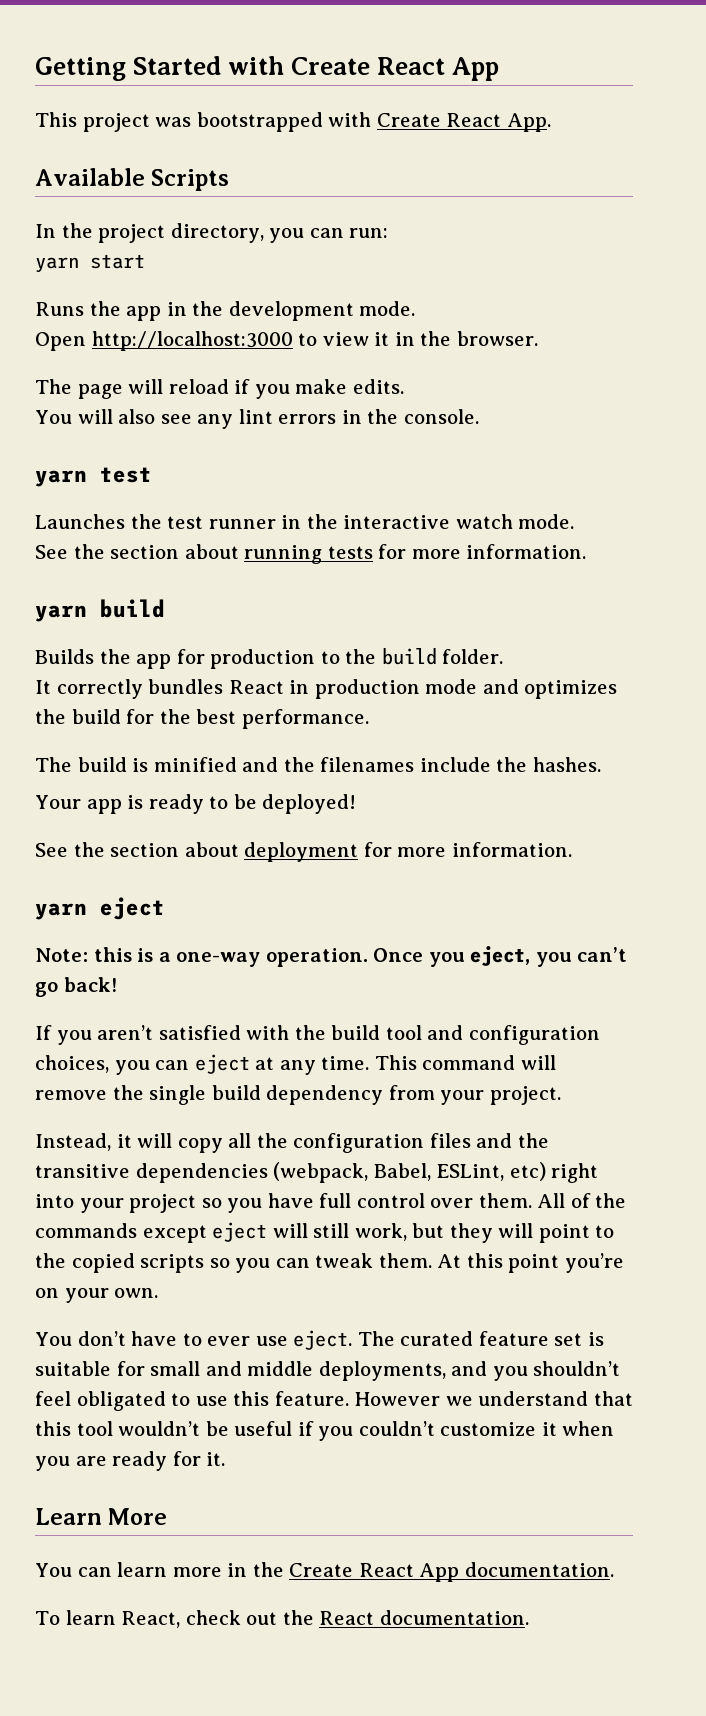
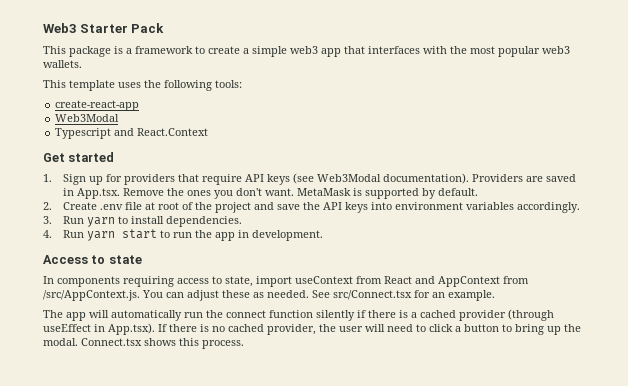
- Getting Started with Create React App
- This project was bootstrapped with Create React App.
- Available Scripts
- In the project directory, you can run:
- yarn start
- Runs the app in the development mode.
- Open http://localhost:3000 to view it in the browser.
- The page will reload if you make edits.
- You will also see any lint errors in the console.
- yarn test
- Launches the test runner in the interactive watch mode.
- See the section about running tests for more information.
- yarn build
- Builds the app for production to the build folder.
- It correctly bundles React in production mode and optimizes the build for the best performance.
- The build is minified and the filenames include the hashes.
- Your app is ready to be deployed!
- See the section about deployment for more information.
- yarn eject
- Note: this is a one-way operation. Once you eject, you can’t go back!
- If you aren’t satisfied with the build tool and configuration choices, you can eject at any time. This command will remove the single build dependency from your project.
- Instead, it will copy all the configuration files and the transitive dependencies (webpack, Babel, ESLint, etc) right into your project so you have full control over them. All of the commands except eject will still work, but they will point to the copied scripts so you can tweak them. At this point you’re on your own.
- You don’t have to ever use eject. The curated feature set is suitable for small and middle deployments, and you shouldn’t feel obligated to use this feature. However we understand that this tool wouldn’t be useful if you couldn’t customize it when you are ready for it.
- Learn More
- You can learn more in the Create React App documentation.
- To learn React, check out the React documentation.
+ Web3 Starter Pack
+ This package is a framework to create a simple web3 app that interfaces with the most popular web3 wallets.
+ This template uses the following tools:
+ create-react-app
+ Web3Modal
+ Typescript and React.Context
+ Get started
+ 1. Sign up for providers that require API keys (see Web3Modal documentation). Providers are saved in App.tsx. Remove the ones you don't want. MetaMask is supported by default.
+ 2. Create .env file at root of the project and save the API keys into environment variables accordingly.
+ 3. Run yarn to install dependencies.
+ 4. Run yarn start to run the app in development.
+ Access to state
+ In components requiring access to state, import useContext from React and AppContext from /src/AppContext.js. You can adjust these as needed. See src/Connect.tsx for an example.
+ The app will automatically run the connect function silently if there is a cached provider (through useEffect in App.tsx). If there is no cached provider, the user will need to click a button to bring up the modal. Connect.tsx shows this process.

